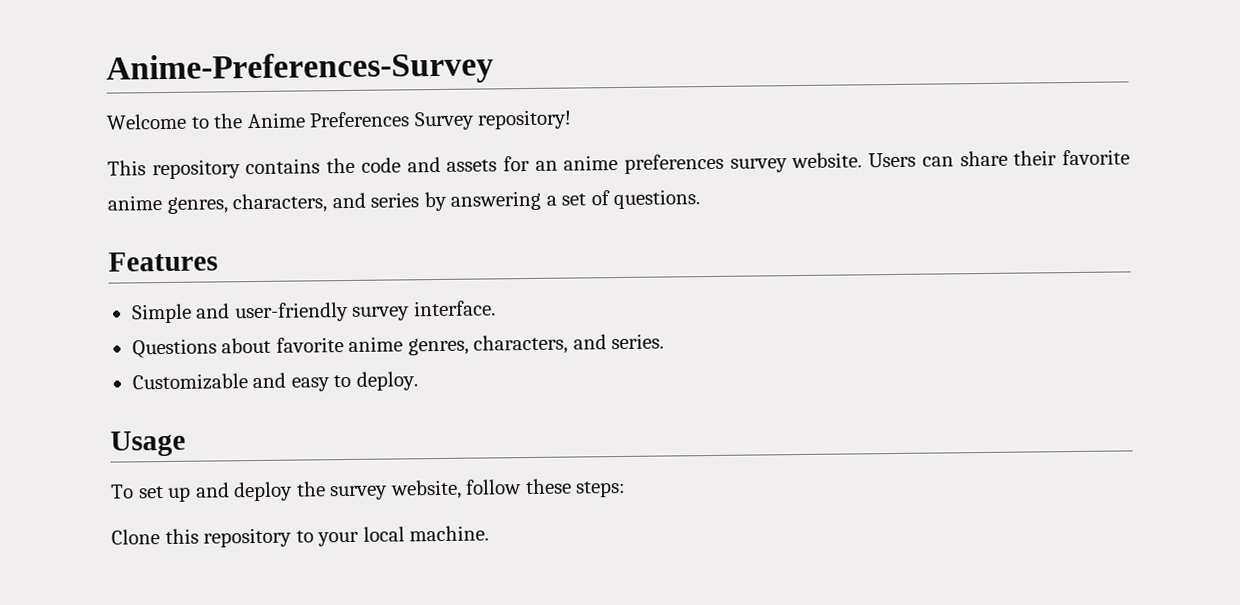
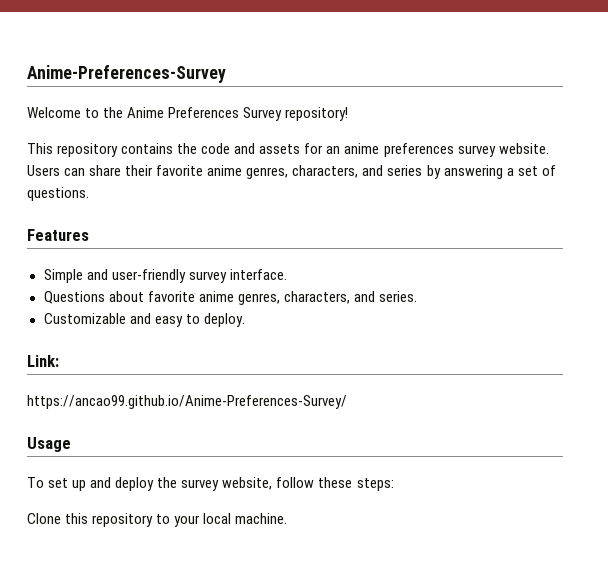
+ Link:
+ https://ancao99.github.io/Anime-Preferences-Survey/

